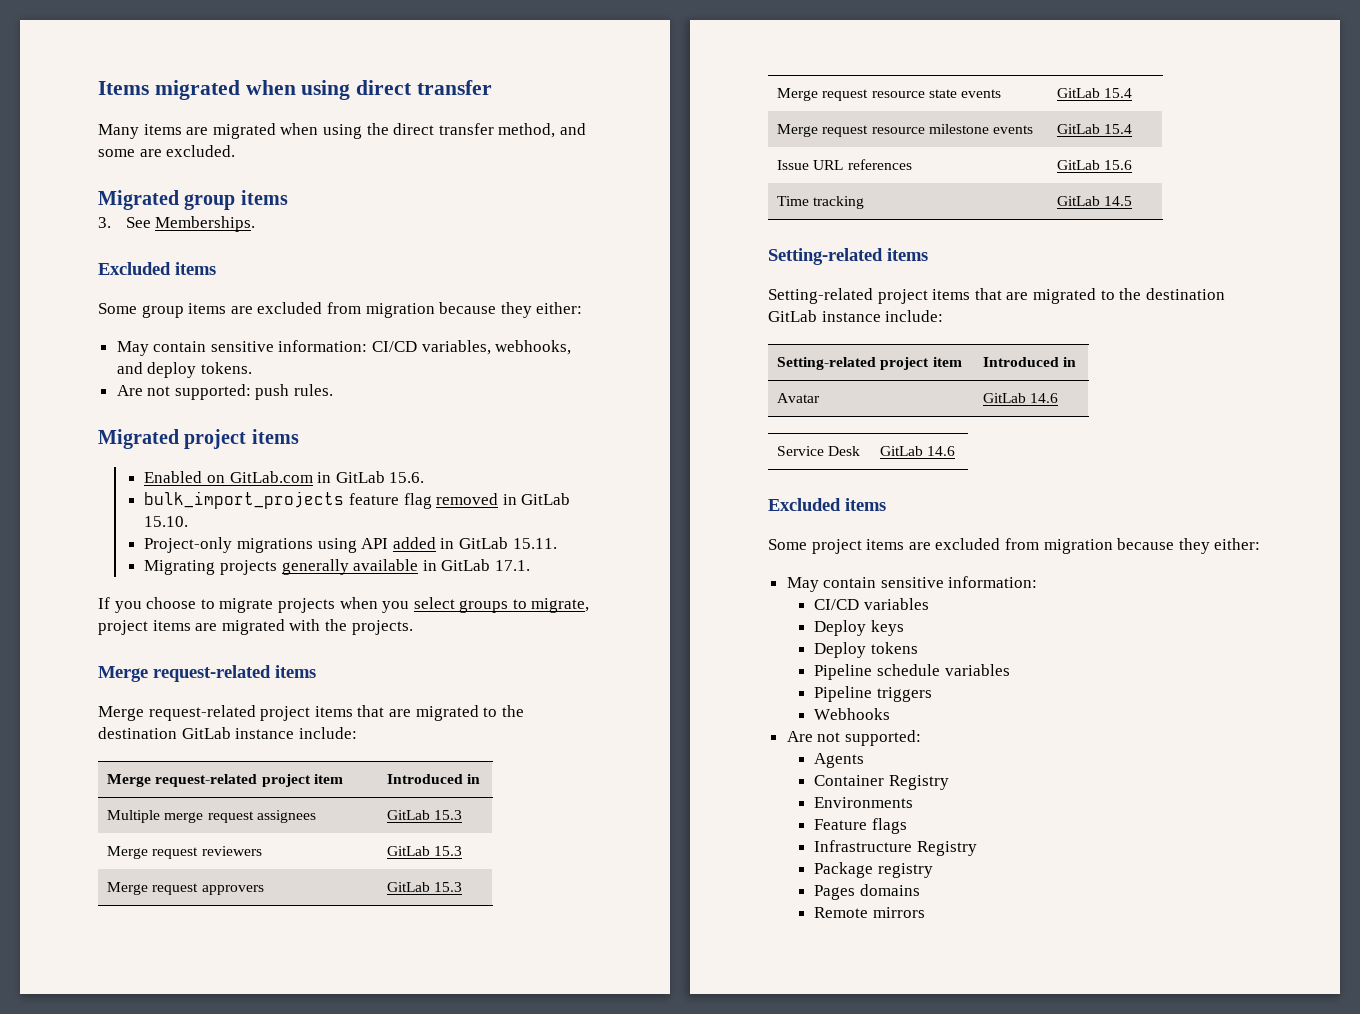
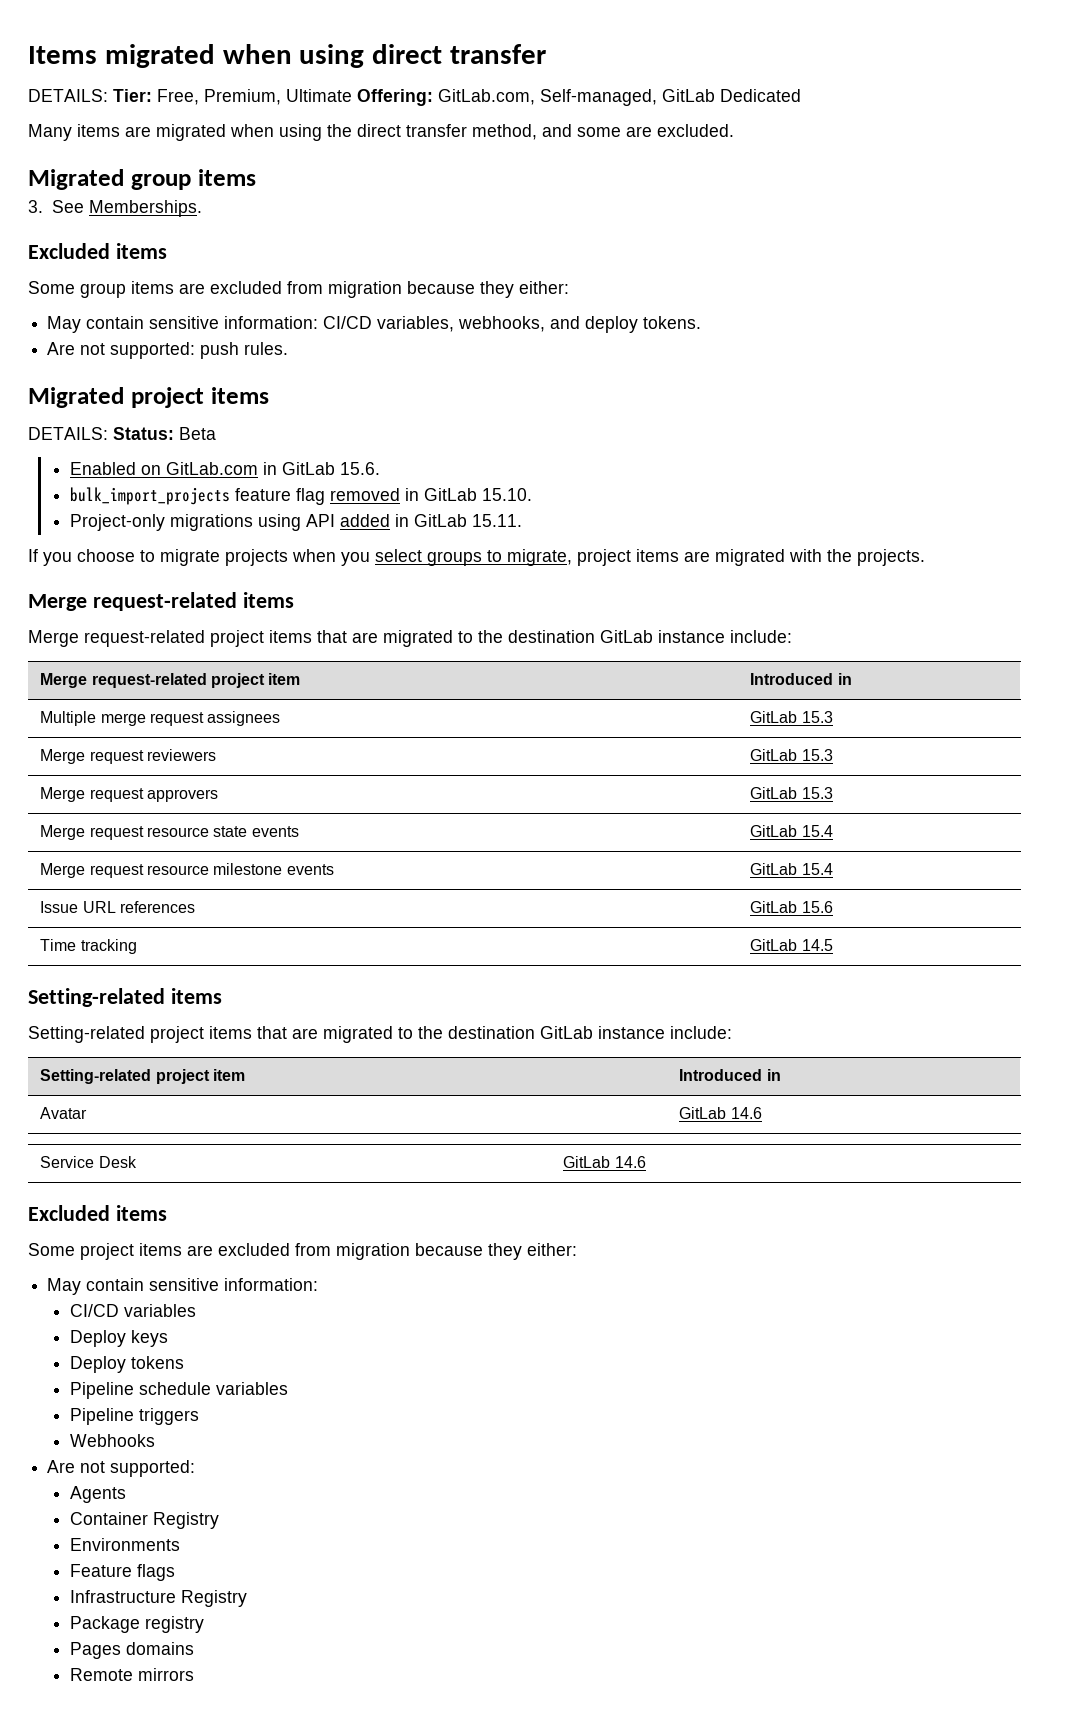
+ DETAILS: Tier: Free, Premium, Ultimate Offering: GitLab.com, Self-managed, GitLab Dedicated
+ DETAILS: Status: Beta
- Migrating projects generally available in GitLab 17.1.

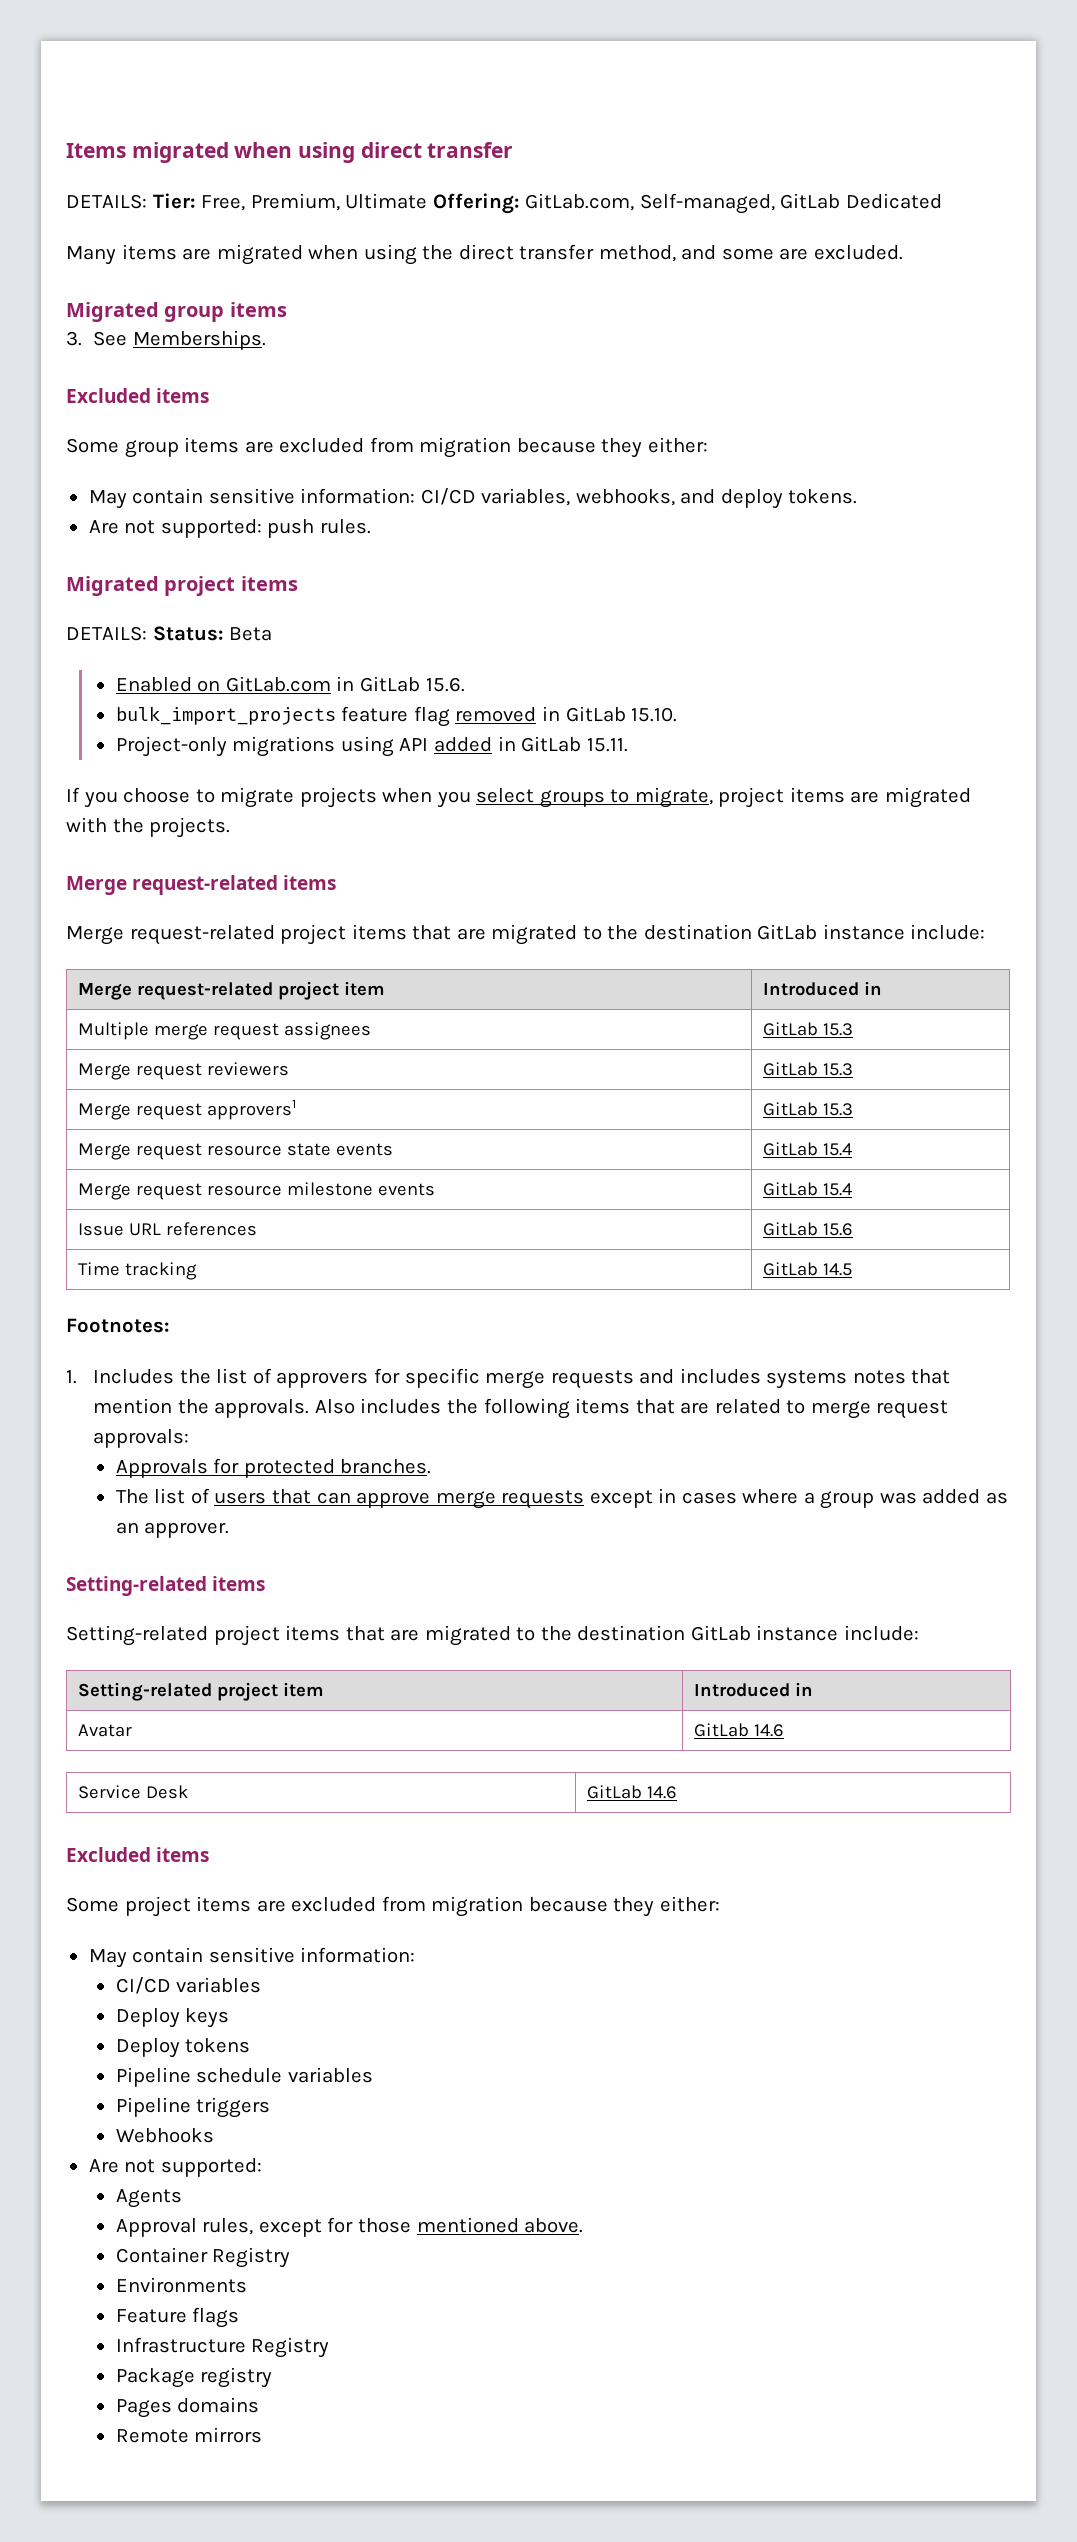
- Merge request approvers | GitLab 15.3
+ Merge request approvers1 | GitLab 15.3
+ Footnotes:
+ 1. Includes the list of approvers for specific merge requests and includes systems notes that mention the approvals. Also includes the following items that are related to merge request approvals:
+ Approvals for protected branches.
+ The list of users that can approve merge requests except in cases where a group was added as an approver.
+ Approval rules, except for those mentioned above.

